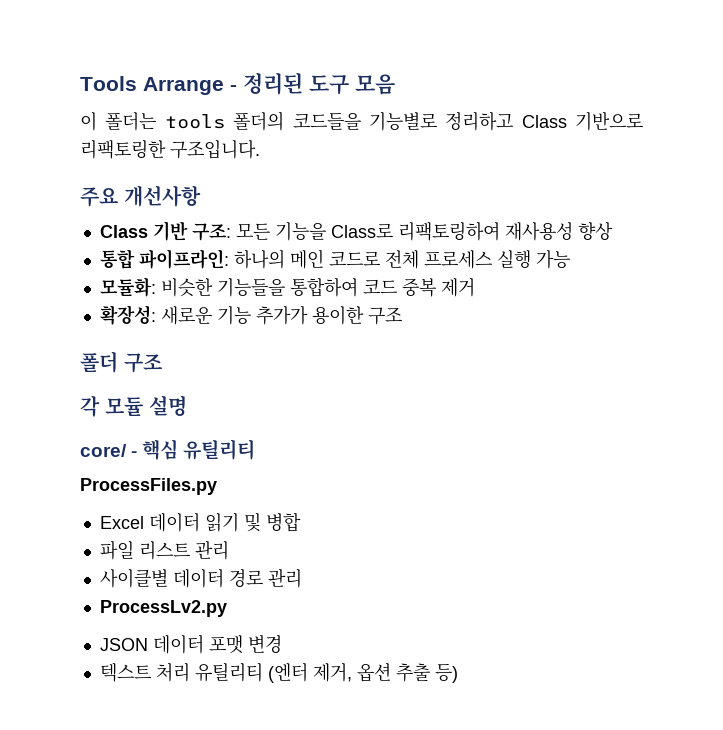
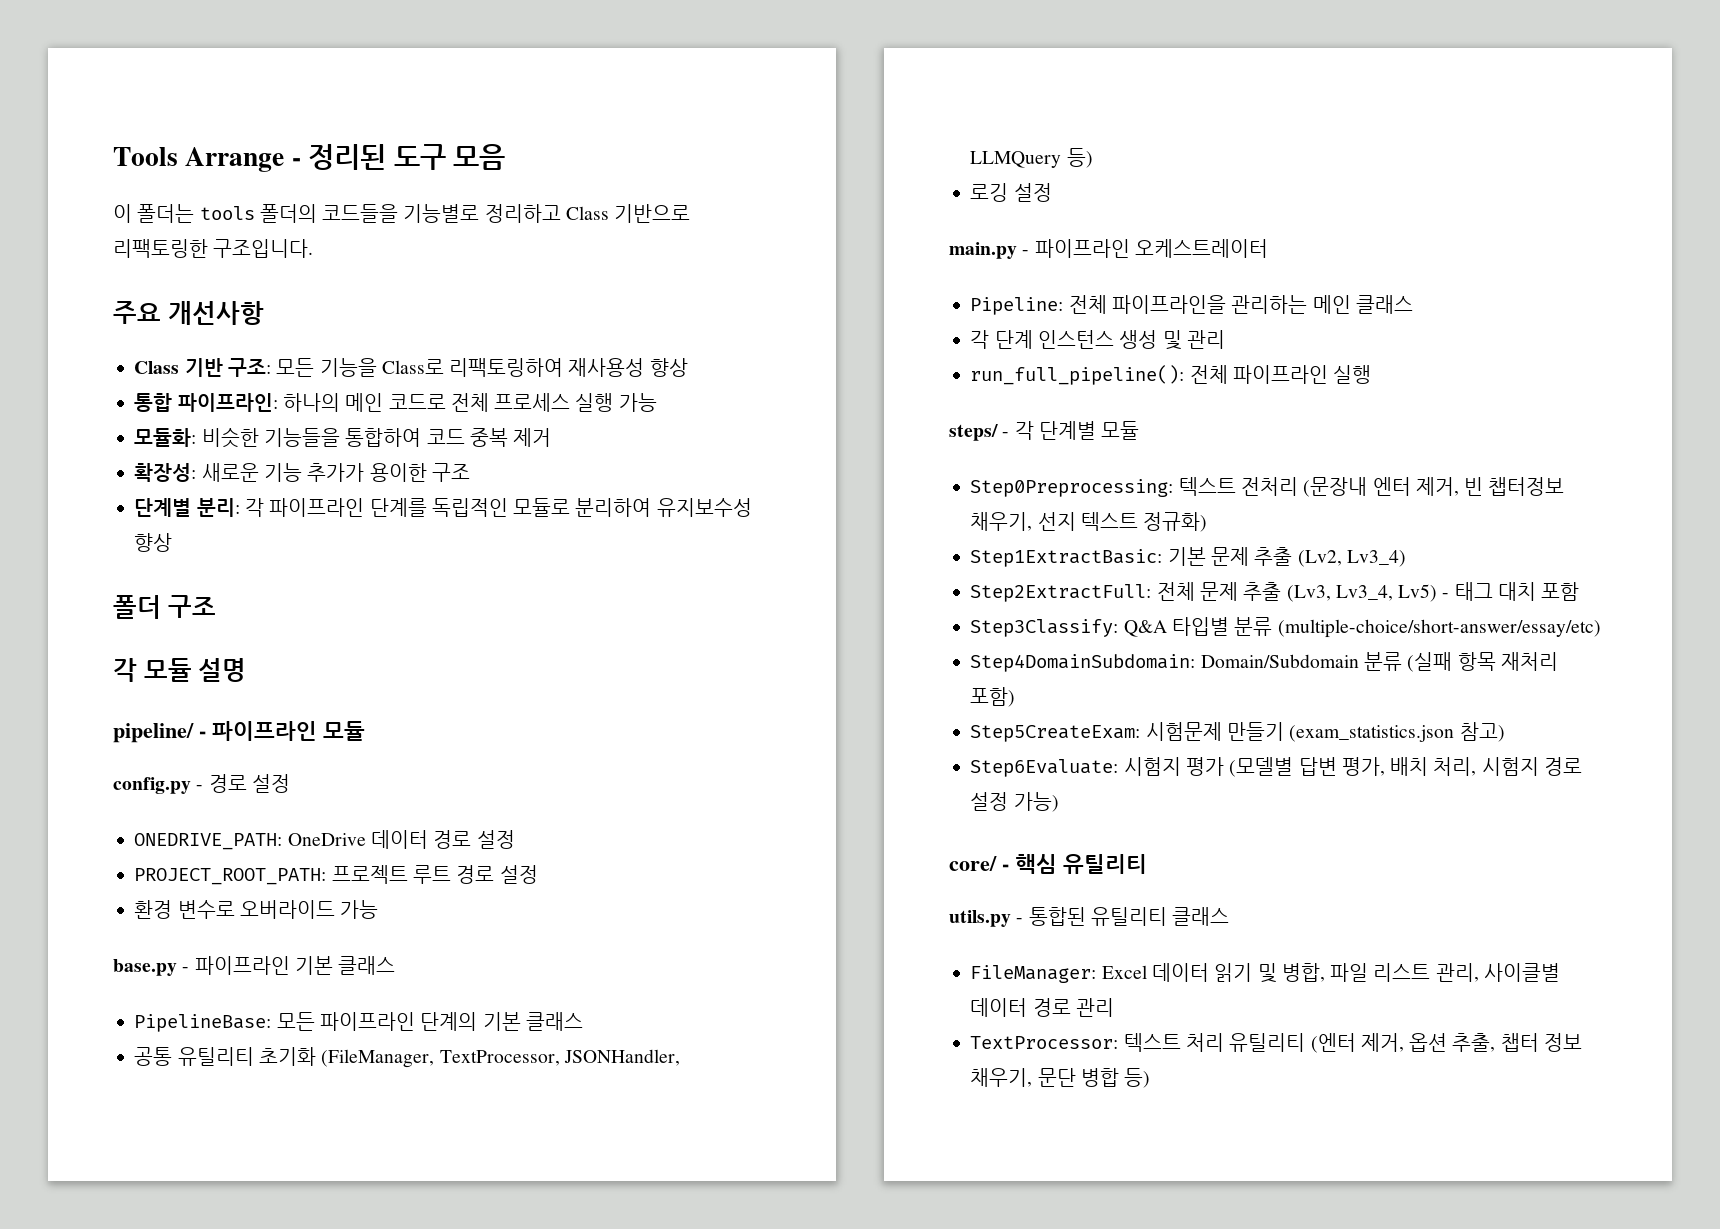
+ 단계별 분리: 각 파이프라인 단계를 독립적인 모듈로 분리하여 유지보수성 향상
+ pipeline/ - 파이프라인 모듈
+ config.py - 경로 설정
+ ONEDRIVE_PATH: OneDrive 데이터 경로 설정
+ PROJECT_ROOT_PATH: 프로젝트 루트 경로 설정
+ 환경 변수로 오버라이드 가능
+ base.py - 파이프라인 기본 클래스
+ PipelineBase: 모든 파이프라인 단계의 기본 클래스
+ 공통 유틸리티 초기화 (FileManager, TextProcessor, JSONHandler, LLMQuery 등)
+ 로깅 설정
+ main.py - 파이프라인 오케스트레이터
+ Pipeline: 전체 파이프라인을 관리하는 메인 클래스
+ 각 단계 인스턴스 생성 및 관리
+ run_full_pipeline(): 전체 파이프라인 실행
+ steps/ - 각 단계별 모듈
+ Step0Preprocessing: 텍스트 전처리 (문장내 엔터 제거, 빈 챕터정보 채우기, 선지 텍스트 정규화)
+ Step1ExtractBasic: 기본 문제 추출 (Lv2, Lv3_4)
+ Step2ExtractFull: 전체 문제 추출 (Lv3, Lv3_4, Lv5) - 태그 대치 포함
+ Step3Classify: Q&A 타입별 분류 (multiple-choice/short-answer/essay/etc)
+ Step4DomainSubdomain: Domain/Subdomain 분류 (실패 항목 재처리 포함)
+ Step5CreateExam: 시험문제 만들기 (exam_statistics.json 참고)
+ Step6Evaluate: 시험지 평가 (모델별 답변 평가, 배치 처리, 시험지 경로 설정 가능)
  core/ - 핵심 유틸리티
- ProcessFiles.py
- Excel 데이터 읽기 및 병합
- 파일 리스트 관리
- 사이클별 데이터 경로 관리
+ utils.py - 통합된 유틸리티 클래스
+ FileManager: Excel 데이터 읽기 및 병합, 파일 리스트 관리, 사이클별 데이터 경로 관리
- ProcessLv2.py
- JSON 데이터 포맷 변경
- 텍스트 처리 유틸리티 (엔터 제거, 옵션 추출 등)
+ TextProcessor: 텍스트 처리 유틸리티 (엔터 제거, 옵션 추출, 챕터 정보 채우기, 문단 병합 등)

